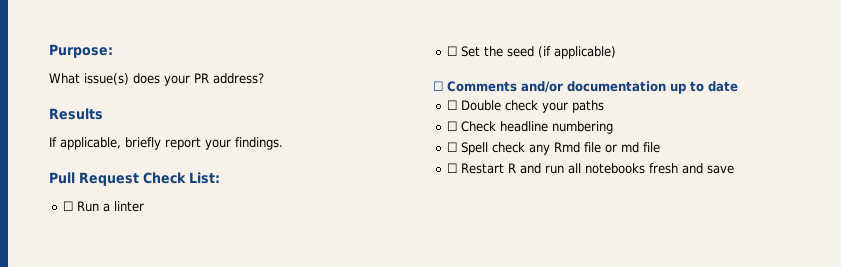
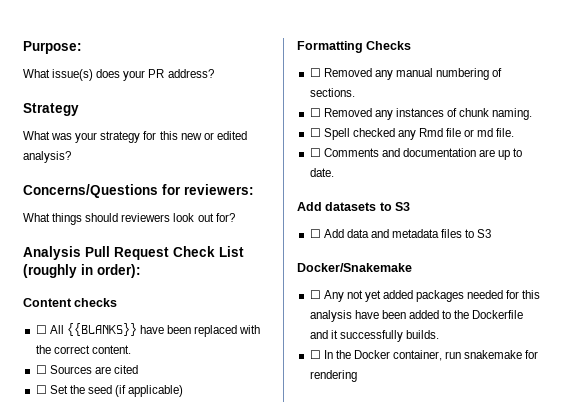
- Results
- If applicable, briefly report your findings.
- Pull Request Check List:
- ☐ Run a linter
+ Strategy
+ What was your strategy for this new or edited analysis?
+ Concerns/Questions for reviewers:
+ What things should reviewers look out for?
+ Analysis Pull Request Check List (roughly in order):
+ Content checks
+ ☐ All {{BLANKS}} have been replaced with the correct content.
+ ☐ Sources are cited
- ☐ Comments and/or documentation up to date
- ☐ Double check your paths
- ☐ Check headline numbering
+ Formatting Checks
+ ☐ Removed any manual numbering of sections.
+ ☐ Removed any instances of chunk naming.
- ☐ Spell check any Rmd file or md file
- ☐ Restart R and run all notebooks fresh and save
+ ☐ Spell checked any Rmd file or md file.
+ ☐ Comments and documentation are up to date.
+ Add datasets to S3
+ ☐ Add data and metadata files to S3
+ Docker/Snakemake
+ ☐ Any not yet added packages needed for this analysis have been added to the Dockerfile and it successfully builds.
+ ☐ In the Docker container, run snakemake for rendering

